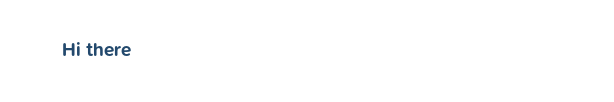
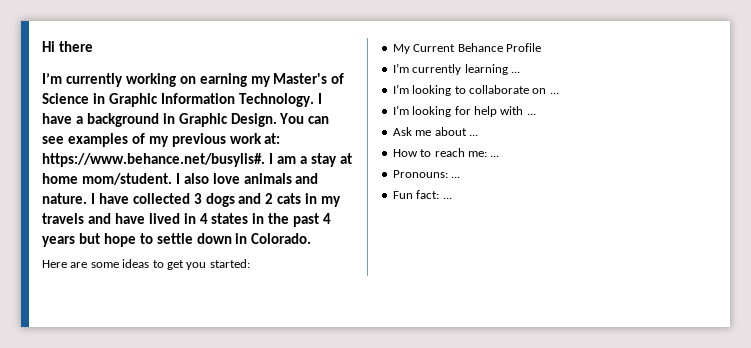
+ I’m currently working on earning my Master's of Science in Graphic Information Technology. I have a background in Graphic Design. You can see examples of my previous work at: https://www.behance.net/busylis#. I am a stay at home mom/student. I also love animals and nature. I have collected 3 dogs and 2 cats in my travels and have lived in 4 states in the past 4 years but hope to settle down in Colorado.
+ Here are some ideas to get you started:
+ My Current Behance Profile
+ I’m currently learning ...
+ I’m looking to collaborate on ...
+ I’m looking for help with ...
+ Ask me about ...
+ How to reach me: ...
+ Pronouns: ...
+ Fun fact: ...

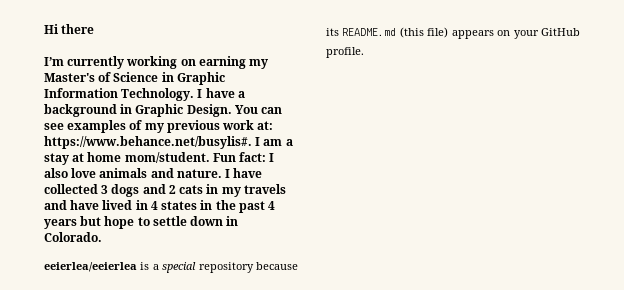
- I also love animals and nature.
+ Fun fact: I also love animals and nature.
- Here are some ideas to get you started:
- My Current Behance Profile
- I’m currently learning ...
- I’m looking to collaborate on ...
- I’m looking for help with ...
- Ask me about ...
- How to reach me: ...
- Pronouns: ...
- Fun fact: ...
+ eeierlea/eeierlea is a special repository because its README.md (this file) appears on your GitHub profile.

